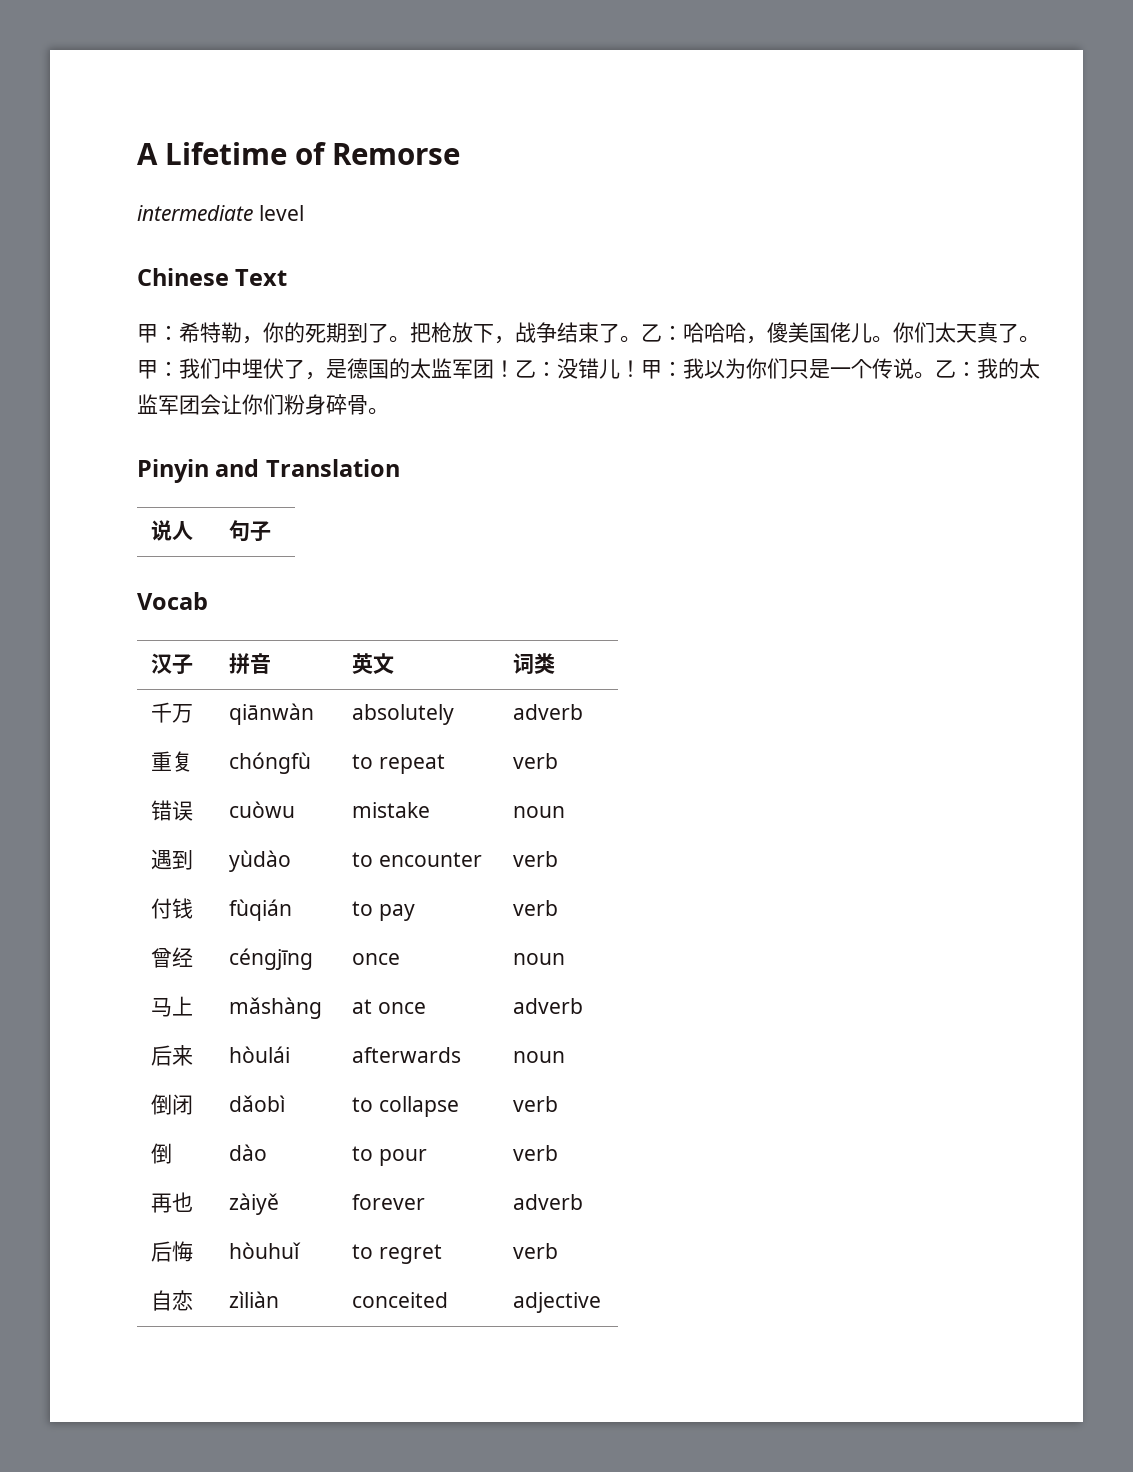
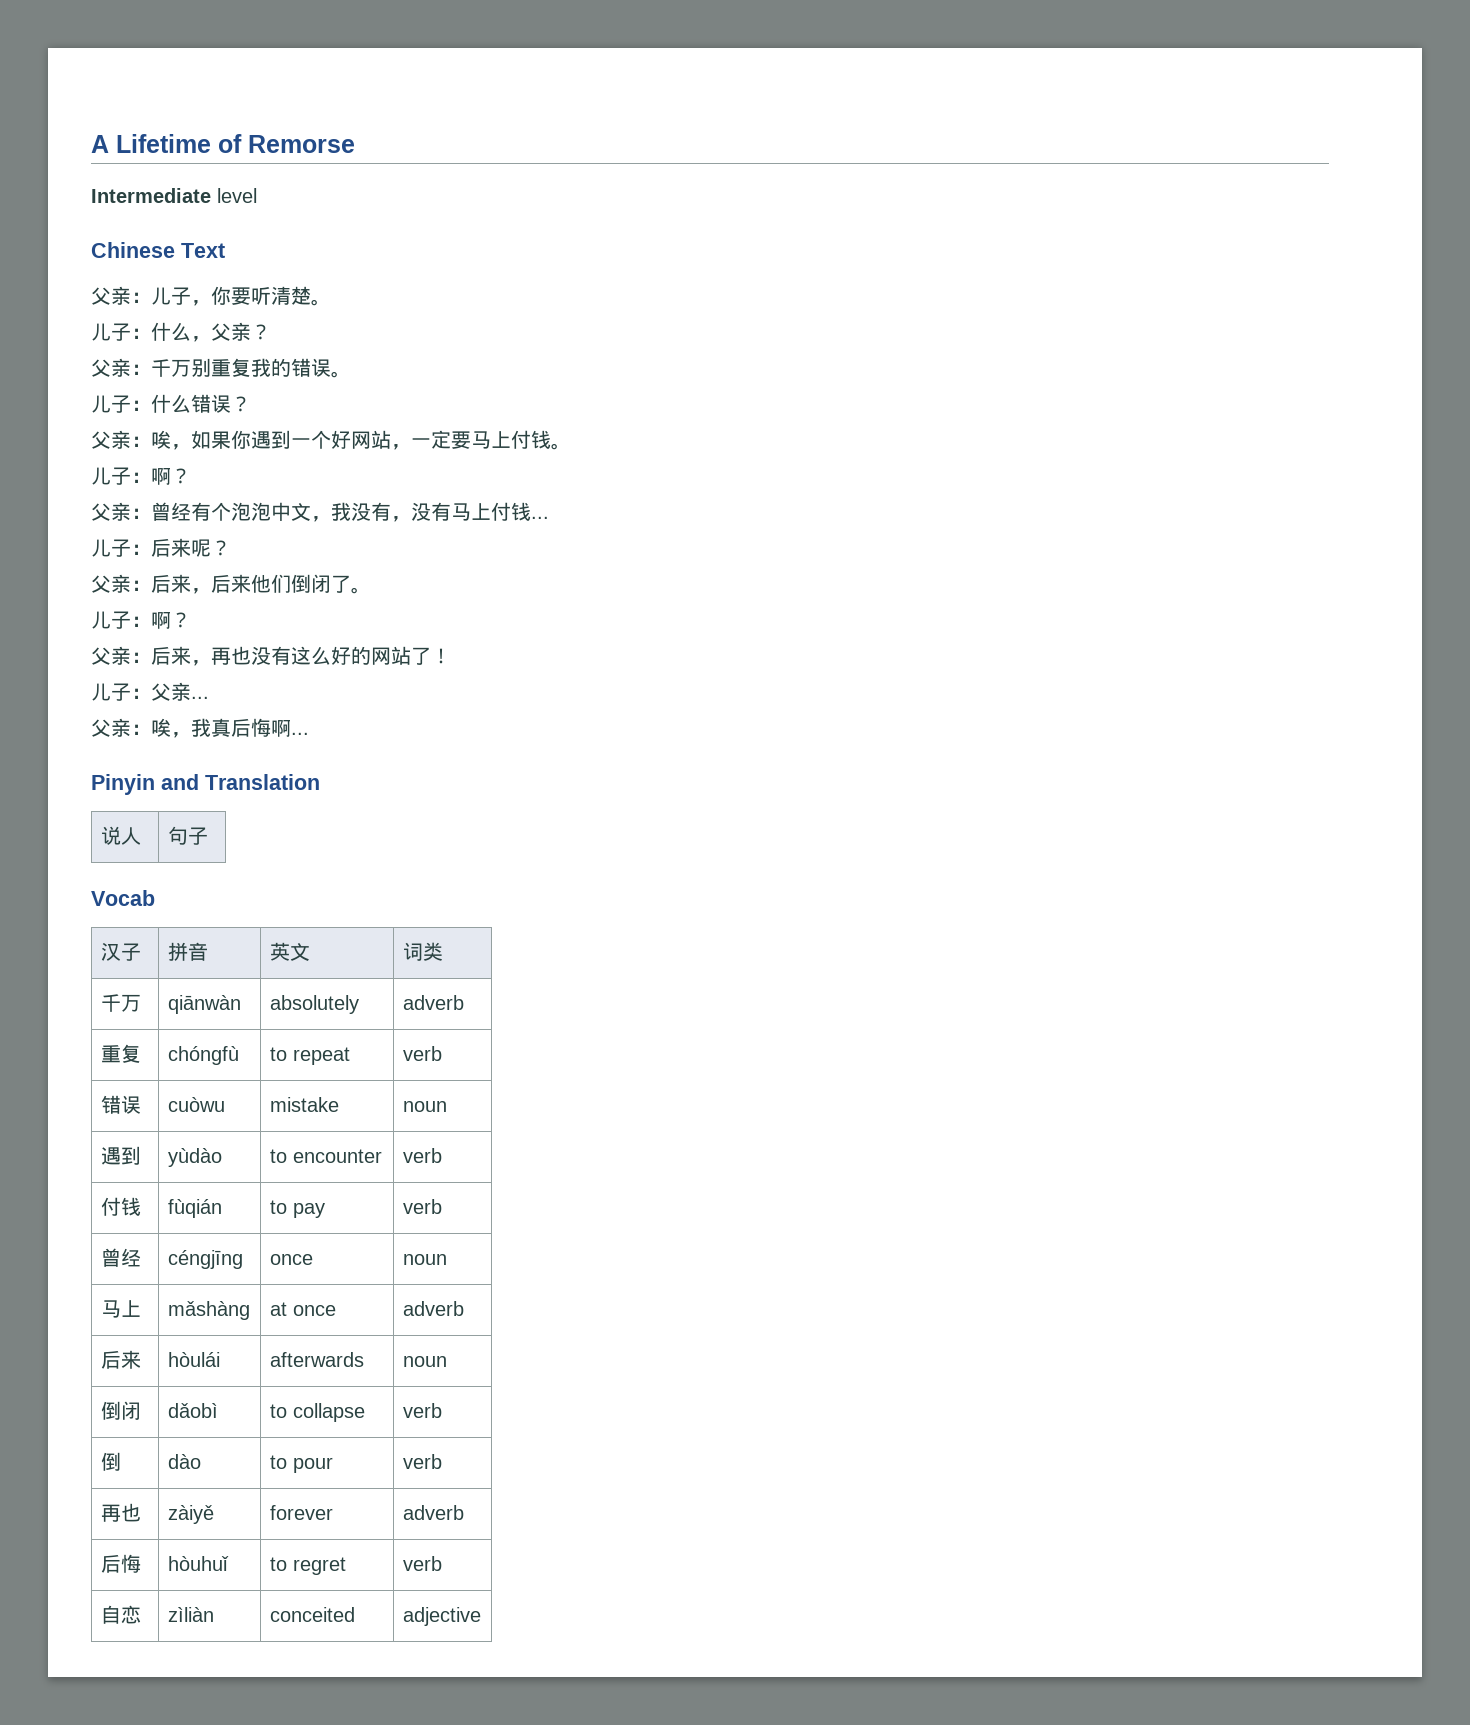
- intermediate level
+ Intermediate level
- 甲：希特勒，你的死期到了。把枪放下，战争结束了。乙：哈哈哈，傻美国佬儿。你们太天真了。甲：我们中埋伏了，是德国的太监军团！乙：没错儿！甲：我以为你们只是一个传说。乙：我的太监军团会让你们粉身碎骨。
+ 父亲：儿子，你要听清楚。
+ 儿子：什么，父亲？
+ 父亲：千万别重复我的错误。
+ 儿子：什么错误？
+ 父亲：唉，如果你遇到一个好网站，一定要马上付钱。
+ 儿子：啊？
+ 父亲：曾经有个泡泡中文，我没有，没有马上付钱...
+ 儿子：后来呢？
+ 父亲：后来，后来他们倒闭了。
+ 儿子：啊？
+ 父亲：后来，再也没有这么好的网站了！
+ 儿子：父亲...
+ 父亲：唉，我真后悔啊...

